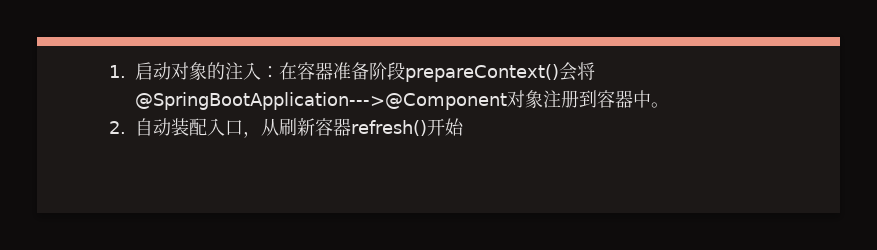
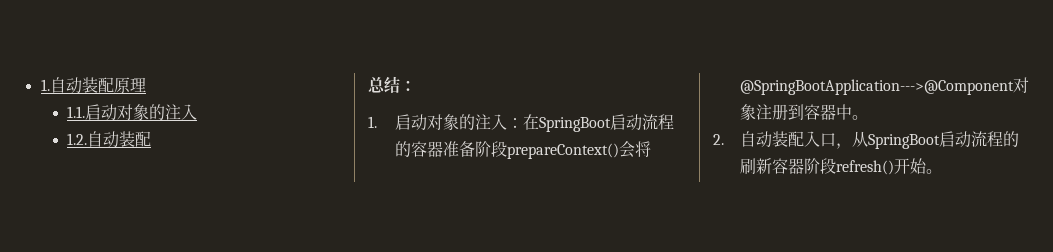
- 1.启动对象的注入：在容器准备阶段prepareContext()会将@SpringBootApplication--->@Component对象注册到容器中。
+ 1.自动装配原理
+ 1.1.启动对象的注入
+ 1.2.自动装配
+ 总结：
+ 1.启动对象的注入：在SpringBoot启动流程的容器准备阶段prepareContext()会将@SpringBootApplication--->@Component对象注册到容器中。
- 2.自动装配入口，从刷新容器refresh()开始
+ 2.自动装配入口，从SpringBoot启动流程的刷新容器阶段refresh()开始。

